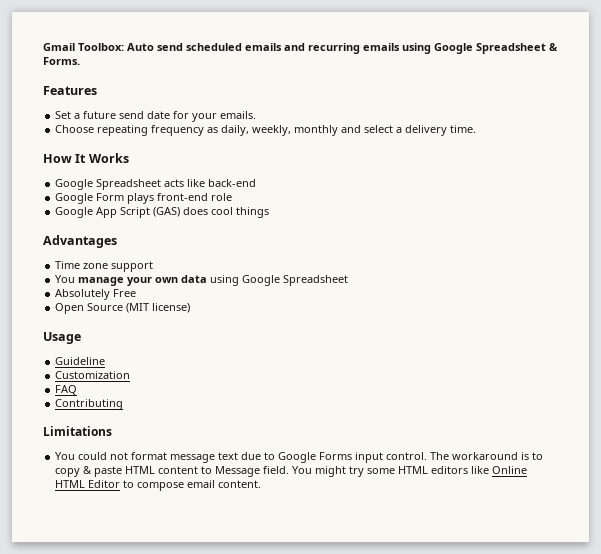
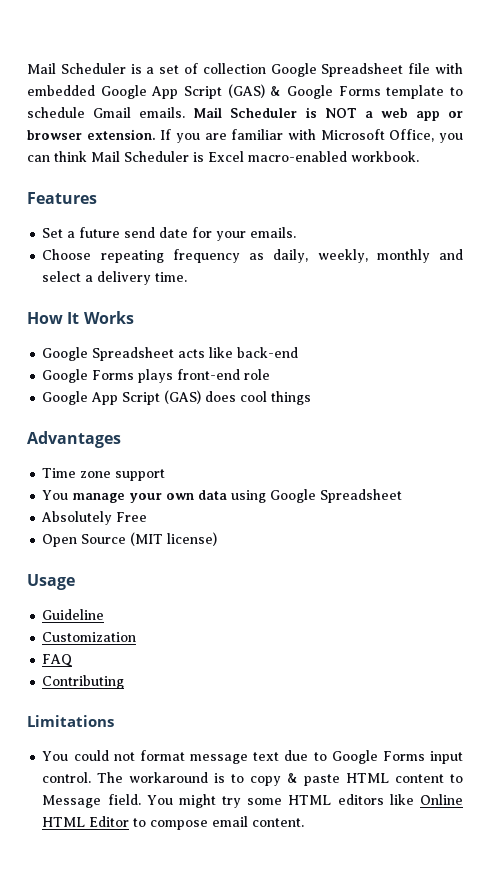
- Gmail Toolbox: Auto send scheduled emails and recurring emails using Google Spreadsheet & Forms.
+ Mail Scheduler is a set of collection Google Spreadsheet file with embedded Google App Script (GAS) & Google Forms template to schedule Gmail emails. Mail Scheduler is NOT a web app or browser extension. If you are familiar with Microsoft Office, you can think Mail Scheduler is Excel macro-enabled workbook.
- Google Form plays front-end role
+ Google Forms plays front-end role

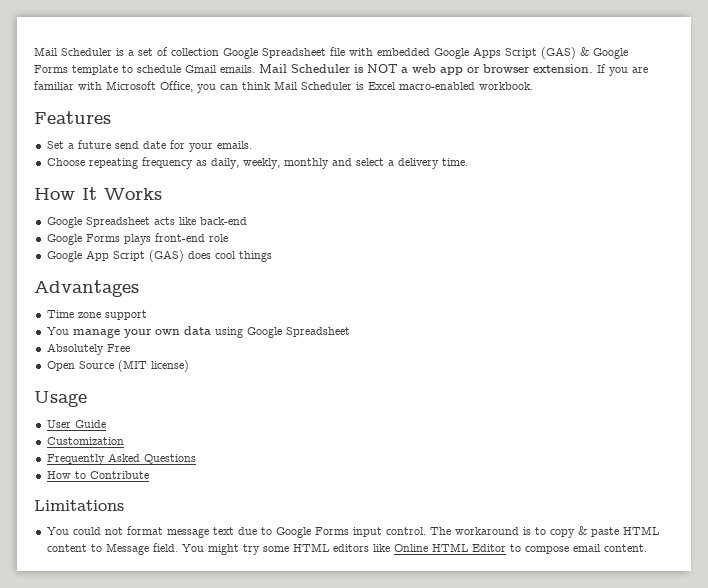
- Mail Scheduler is a set of collection Google Spreadsheet file with embedded Google App Script (GAS) & Google Forms template to schedule Gmail emails.
+ Mail Scheduler is a set of collection Google Spreadsheet file with embedded Google Apps Script (GAS) & Google Forms template to schedule Gmail emails.
- Guideline
+ User Guide
- FAQ
- Contributing
+ Frequently Asked Questions
+ How to Contribute

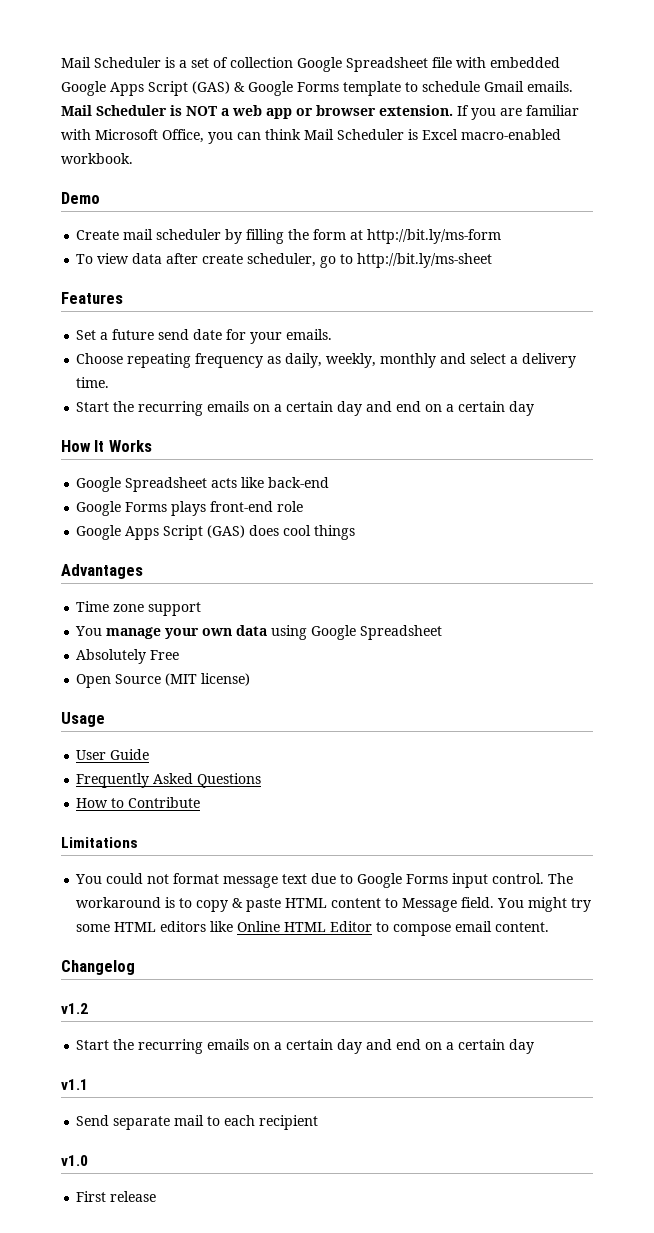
+ Demo
+ Create mail scheduler by filling the form at http://bit.ly/ms-form
+ To view data after create scheduler, go to http://bit.ly/ms-sheet
  Choose repeating frequency as daily, weekly, monthly and select a delivery time.
+ Start the recurring emails on a certain day and end on a certain day
- Google App Script (GAS) does cool things
+ Google Apps Script (GAS) does cool things
- Customization
+ Changelog
+ v1.2
+ Start the recurring emails on a certain day and end on a certain day
+ v1.1
+ Send separate mail to each recipient
+ v1.0
+ First release

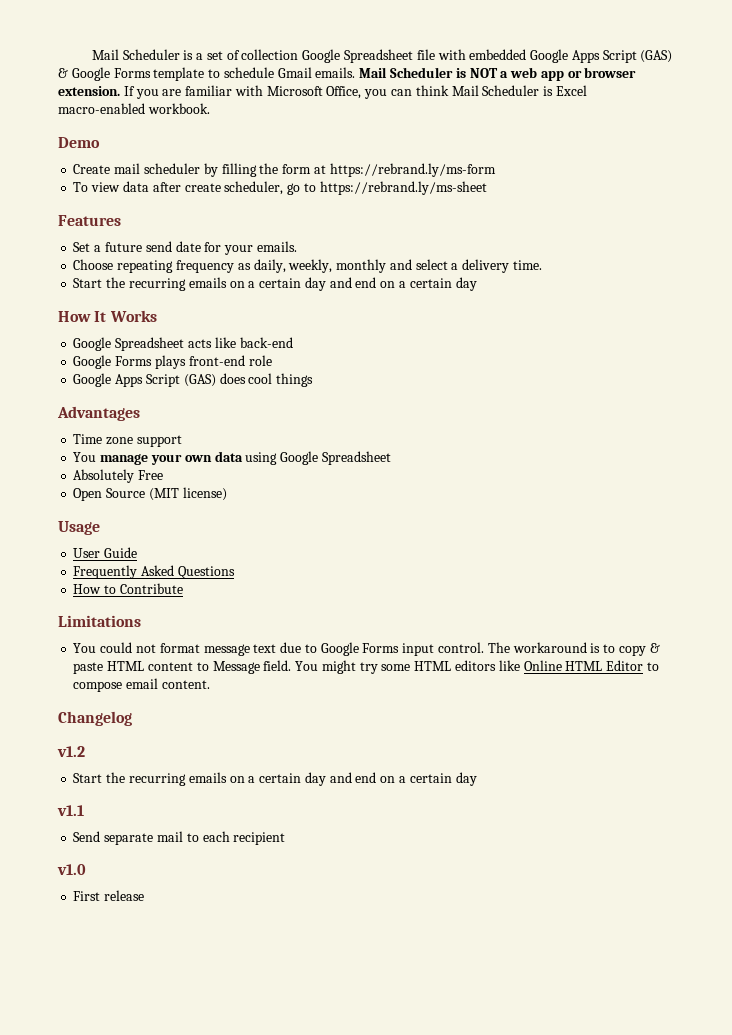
- Create mail scheduler by filling the form at http://bit.ly/ms-form
+ Create mail scheduler by filling the form at https://rebrand.ly/ms-form
- To view data after create scheduler, go to http://bit.ly/ms-sheet
+ To view data after create scheduler, go to https://rebrand.ly/ms-sheet

